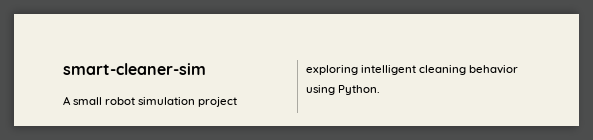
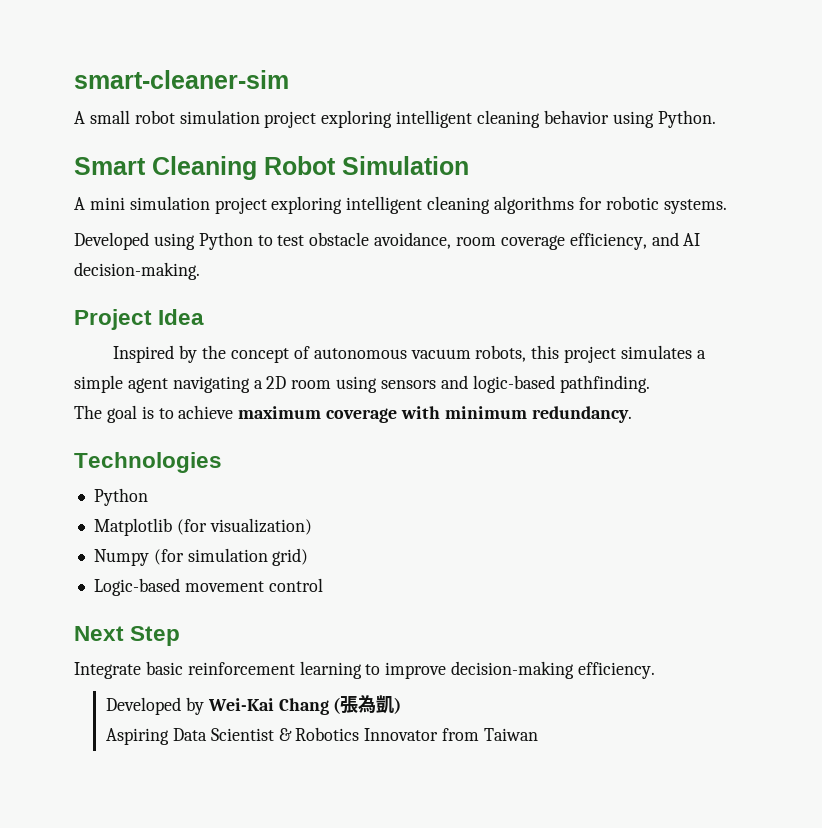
+ Smart Cleaning Robot Simulation
+ A mini simulation project exploring intelligent cleaning algorithms for robotic systems.
+ Developed using Python to test obstacle avoidance, room coverage efficiency, and AI decision-making.
+ Project Idea
+ Inspired by the concept of autonomous vacuum robots, this project simulates a simple agent navigating a 2D room using sensors and logic-based pathfinding.
+ The goal is to achieve maximum coverage with minimum redundancy.
+ Technologies
+ Python
+ Matplotlib (for visualization)
+ Numpy (for simulation grid)
+ Logic-based movement control
+ Next Step
+ Integrate basic reinforcement learning to improve decision-making efficiency.
+ Developed by Wei-Kai Chang (張為凱)
+ Aspiring Data Scientist & Robotics Innovator from Taiwan

